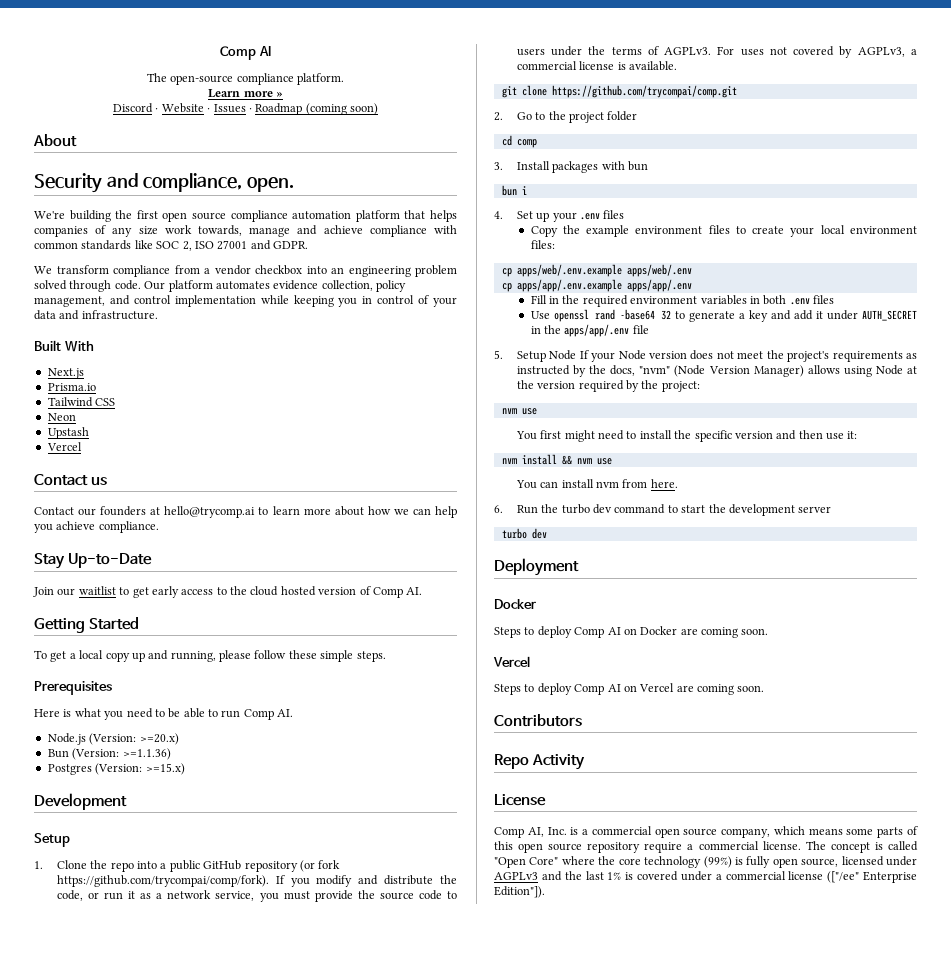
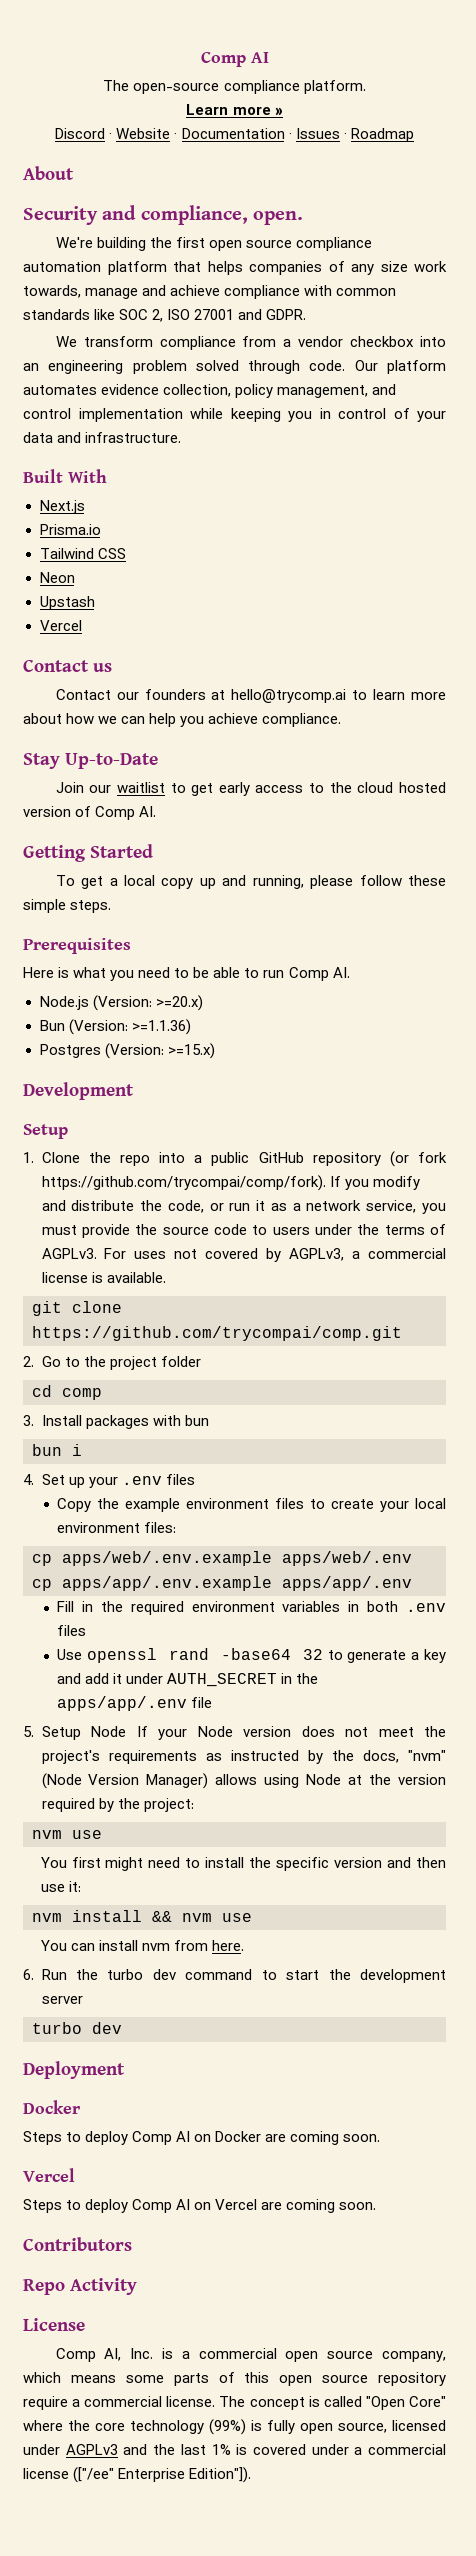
- Discord · Website · Issues · Roadmap (coming soon)
+ Discord · Website · Documentation · Issues · Roadmap

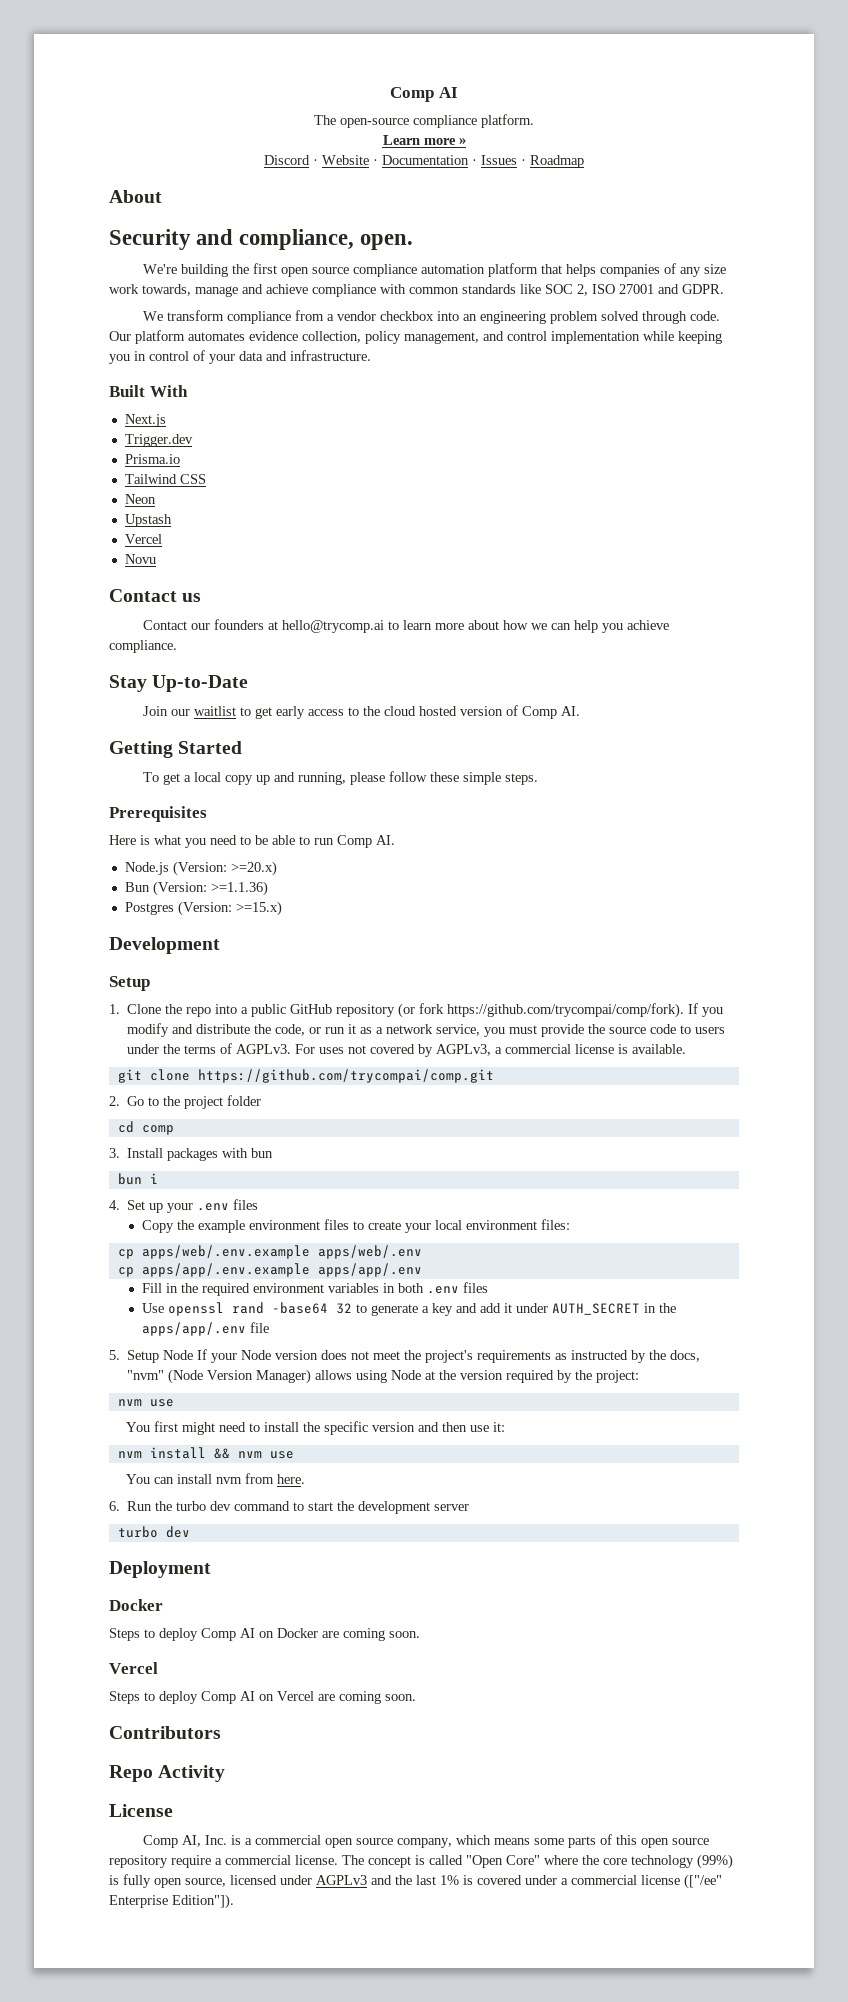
+ Trigger.dev
+ Novu

